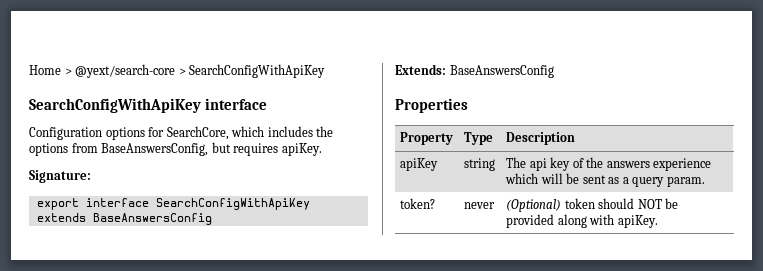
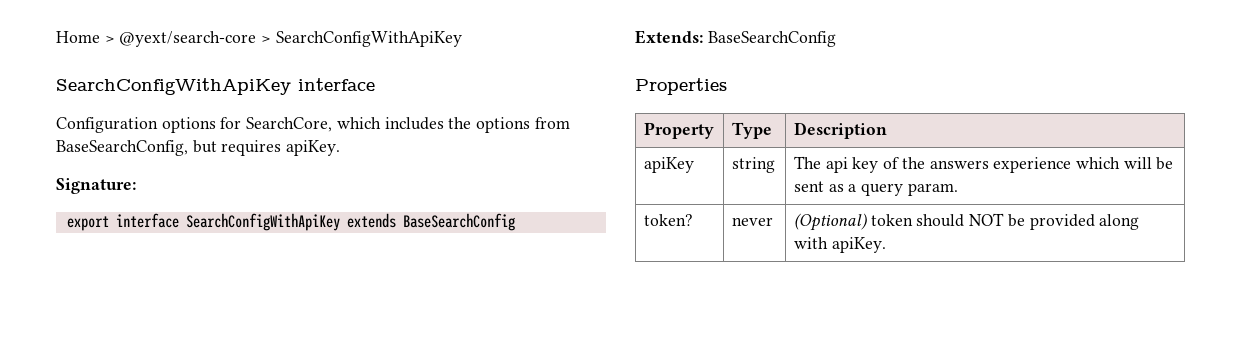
- Configuration options for SearchCore, which includes the options from BaseAnswersConfig, but requires apiKey.
+ Configuration options for SearchCore, which includes the options from BaseSearchConfig, but requires apiKey.
- export interface SearchConfigWithApiKey extends BaseAnswersConfig
+ export interface SearchConfigWithApiKey extends BaseSearchConfig
- Extends: BaseAnswersConfig
+ Extends: BaseSearchConfig

